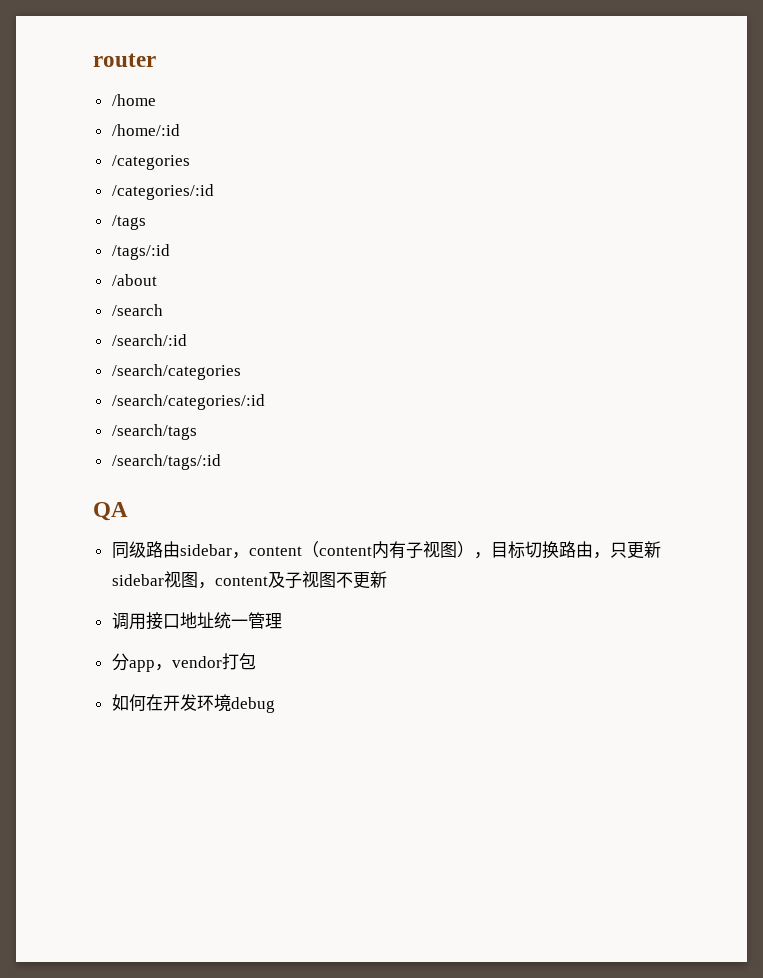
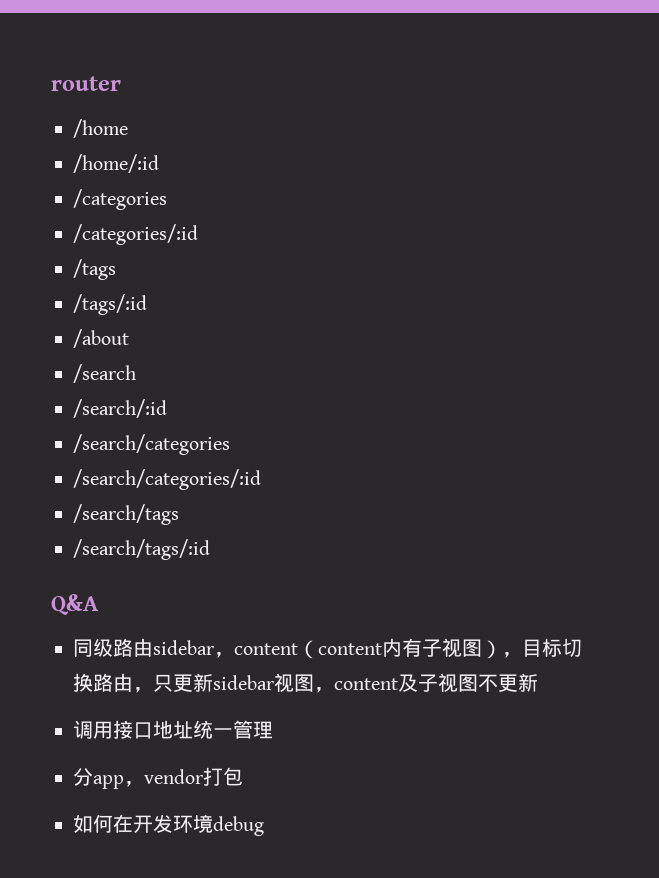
- QA
+ Q&A

